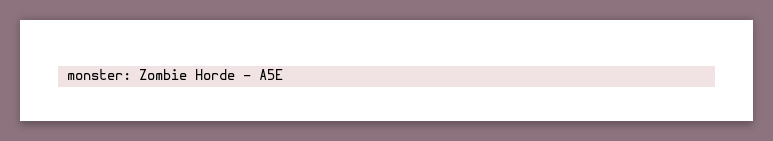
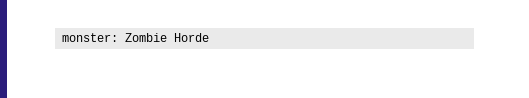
- monster: Zombie Horde - A5E
+ monster: Zombie Horde

